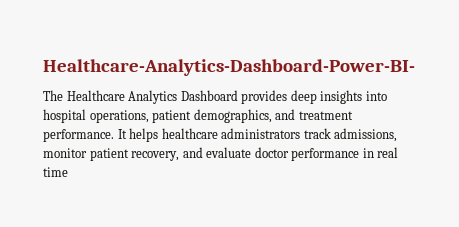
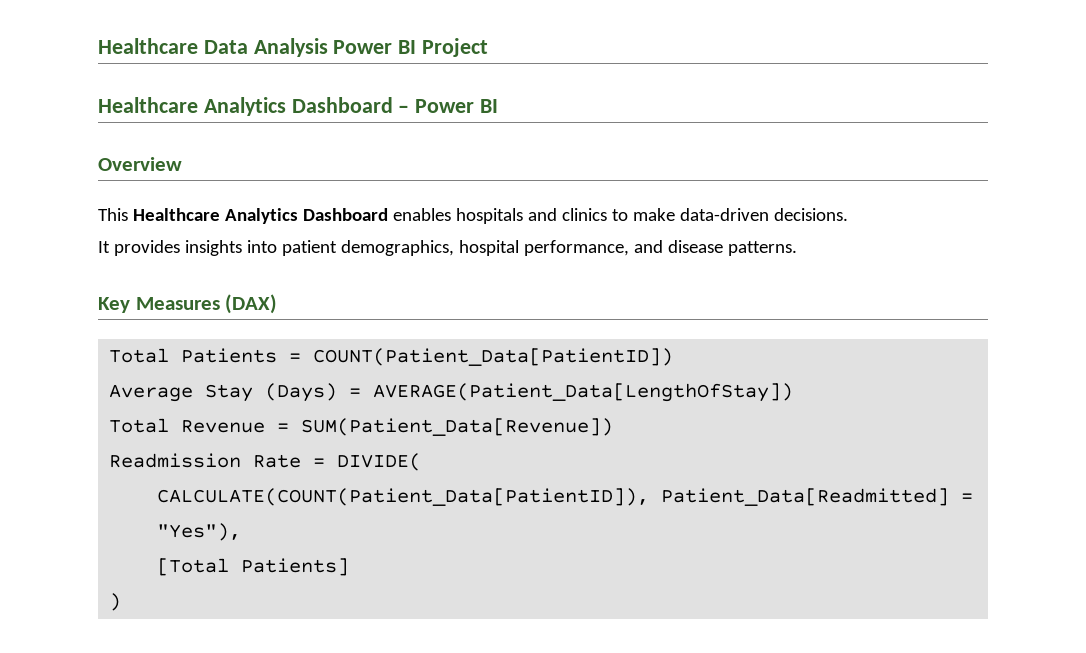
- Healthcare-Analytics-Dashboard-Power-BI-
- The Healthcare Analytics Dashboard provides deep insights into hospital operations, patient demographics, and treatment performance. It helps healthcare administrators track admissions, monitor patient recovery, and evaluate doctor performance in real time
+ Healthcare Data Analysis Power BI Project
+ Healthcare Analytics Dashboard – Power BI
+ Overview
+ This Healthcare Analytics Dashboard enables hospitals and clinics to make data-driven decisions.
+ It provides insights into patient demographics, hospital performance, and disease patterns.
+ Key Measures (DAX)
+ Total Patients = COUNT(Patient_Data[PatientID])
+ Average Stay (Days) = AVERAGE(Patient_Data[LengthOfStay])
+ Total Revenue = SUM(Patient_Data[Revenue])
+ Readmission Rate = DIVIDE(
+ CALCULATE(COUNT(Patient_Data[PatientID]), Patient_Data[Readmitted] = "Yes"),
+ [Total Patients]
+ )

